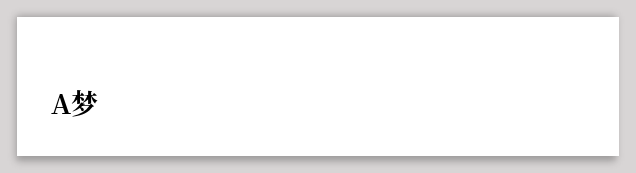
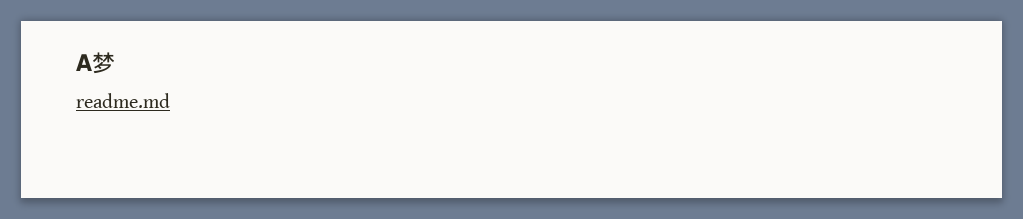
+ readme.md

